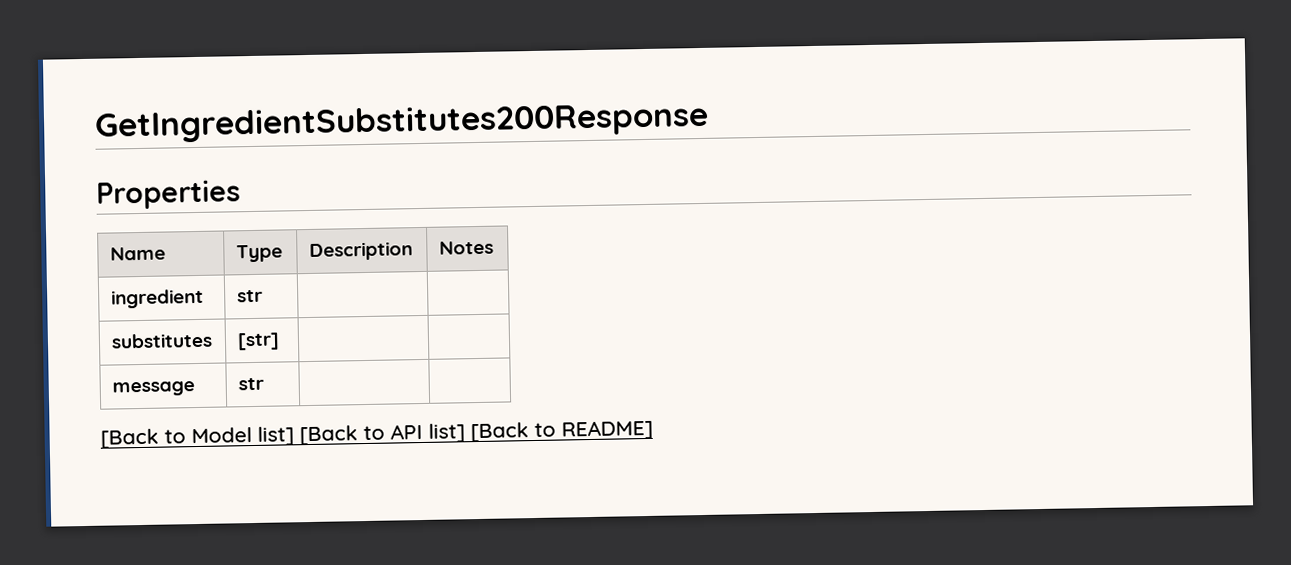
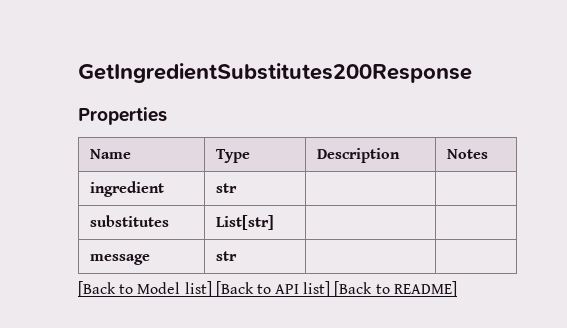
- substitutes | [str] | |
+ substitutes | List[str] | |

